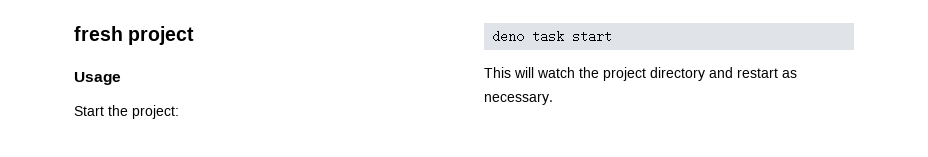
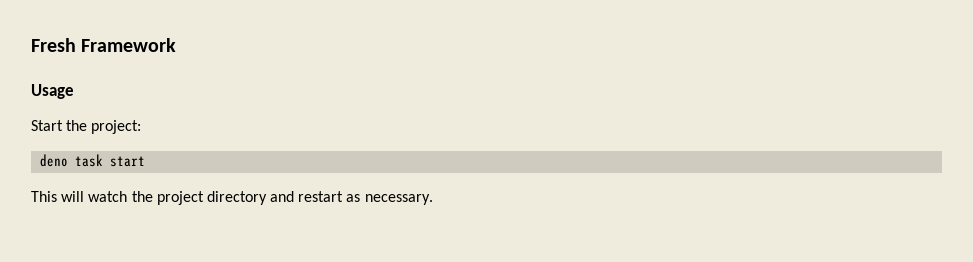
- fresh project
+ Fresh Framework

